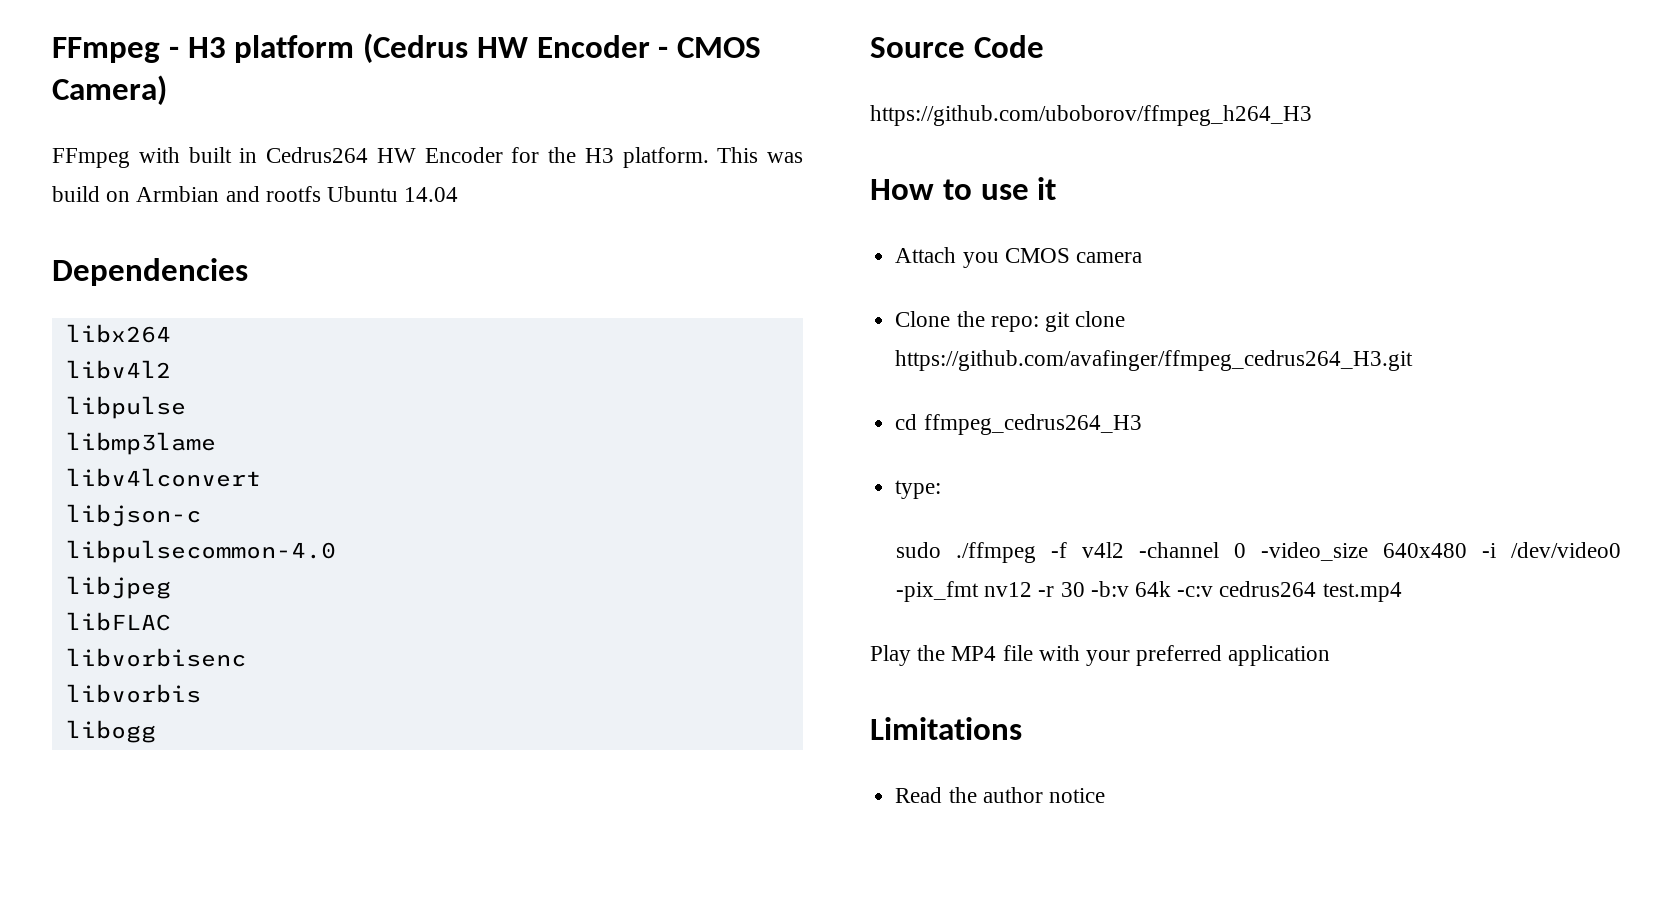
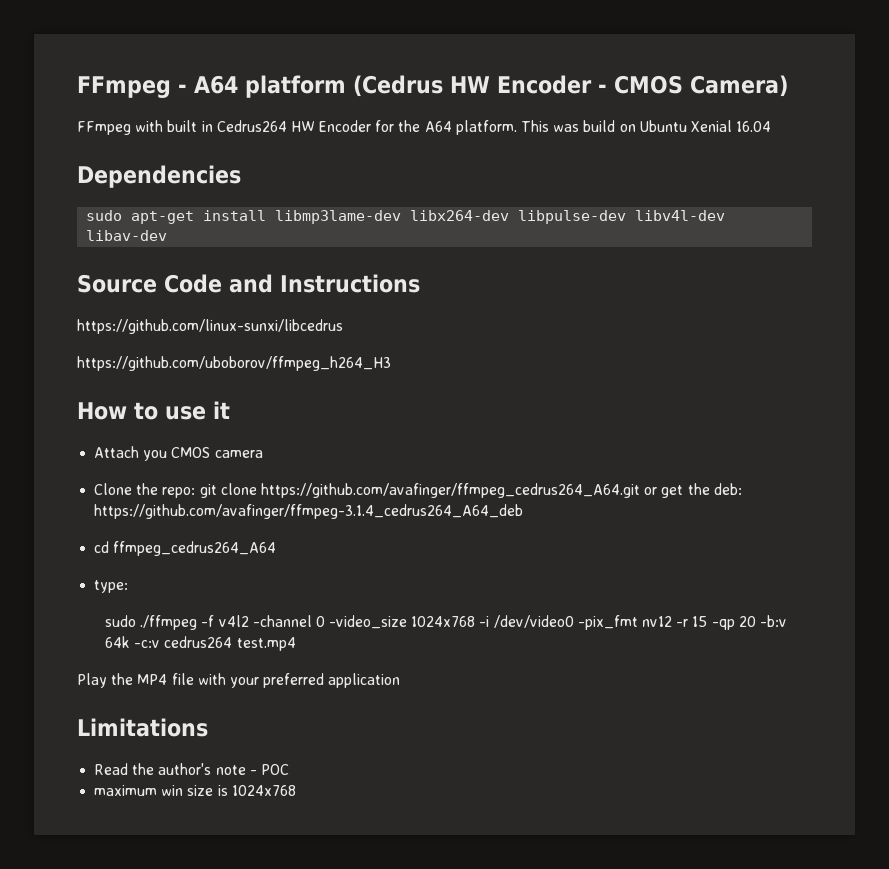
- FFmpeg - H3 platform (Cedrus HW Encoder - CMOS Camera)
+ FFmpeg - A64 platform (Cedrus HW Encoder - CMOS Camera)
- FFmpeg with built in Cedrus264 HW Encoder for the H3 platform.
+ FFmpeg with built in Cedrus264 HW Encoder for the A64 platform.
- This was build on Armbian and rootfs Ubuntu 14.04
+ This was build on Ubuntu Xenial 16.04
  Dependencies
- libx264
- libv4l2
- libpulse
- libmp3lame
- libv4lconvert
- libjson-c
- libpulsecommon-4.0
- libjpeg
- libFLAC
- libvorbisenc
- libvorbis
- libogg
+ sudo apt-get install libmp3lame-dev libx264-dev libpulse-dev libv4l-dev libav-dev
- Source Code
+ Source Code and Instructions
+ https://github.com/linux-sunxi/libcedrus
- Clone the repo: git clone https://github.com/avafinger/ffmpeg_cedrus264_H3.git
+ Clone the repo: git clone https://github.com/avafinger/ffmpeg_cedrus264_A64.git or get the deb: https://github.com/avafinger/ffmpeg-3.1.4_cedrus264_A64_deb
- cd ffmpeg_cedrus264_H3
+ cd ffmpeg_cedrus264_A64
- sudo ./ffmpeg -f v4l2 -channel 0 -video_size 640x480 -i /dev/video0 -pix_fmt nv12 -r 30 -b:v 64k -c:v cedrus264 test.mp4
+ sudo ./ffmpeg -f v4l2 -channel 0 -video_size 1024x768 -i /dev/video0 -pix_fmt nv12 -r 15 -qp 20 -b:v 64k -c:v cedrus264 test.mp4
- Read the author notice
+ Read the author's note - POC
+ maximum win size is 1024x768

